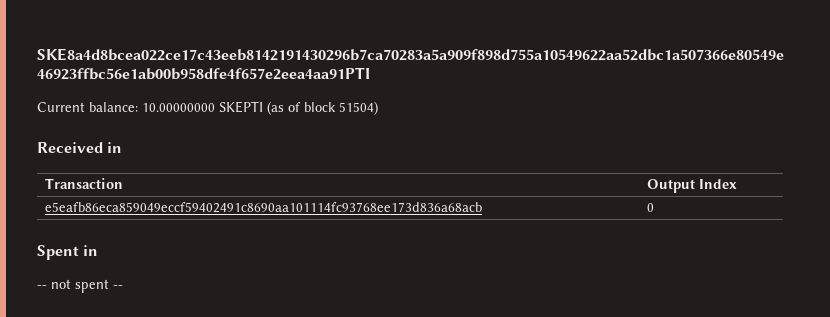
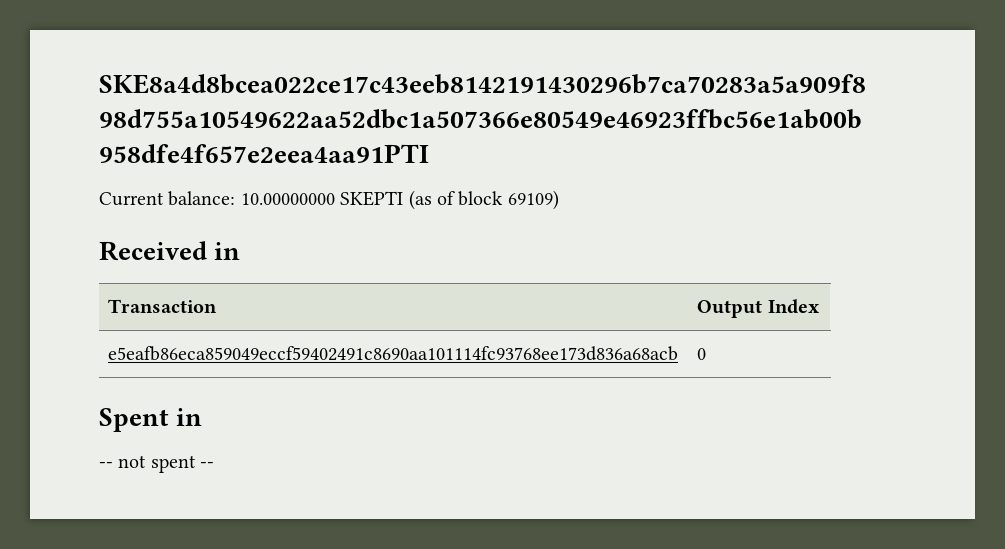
- Current balance: 10.00000000 SKEPTI (as of block 51504)
+ Current balance: 10.00000000 SKEPTI (as of block 69109)

